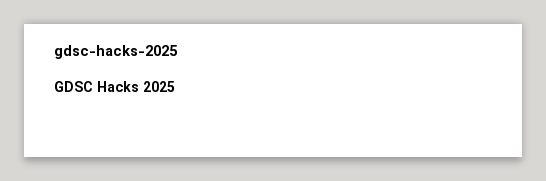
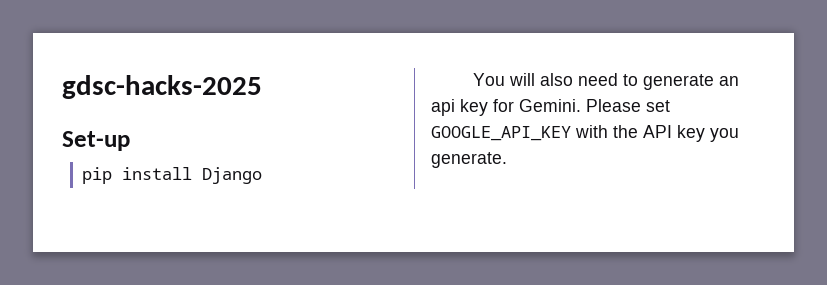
- GDSC Hacks 2025
+ Set-up
+ pip install Django
+ You will also need to generate an api key for Gemini. Please set GOOGLE_API_KEY with the API key you generate.

